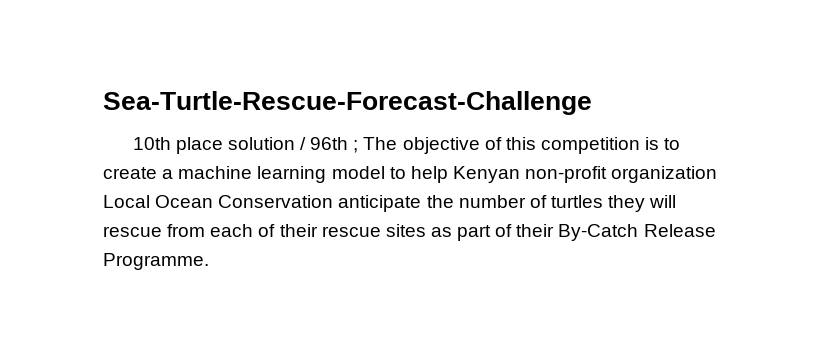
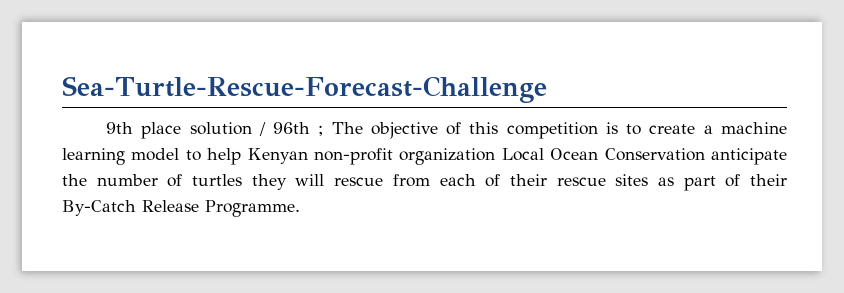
- 10th place solution / 96th ; The objective of this competition is to create a machine learning model to help Kenyan non-profit organization Local Ocean Conservation anticipate the number of turtles they will rescue from each of their rescue sites as part of their By-Catch Release Programme.
+ 9th place solution / 96th ; The objective of this competition is to create a machine learning model to help Kenyan non-profit organization Local Ocean Conservation anticipate the number of turtles they will rescue from each of their rescue sites as part of their By-Catch Release Programme.

